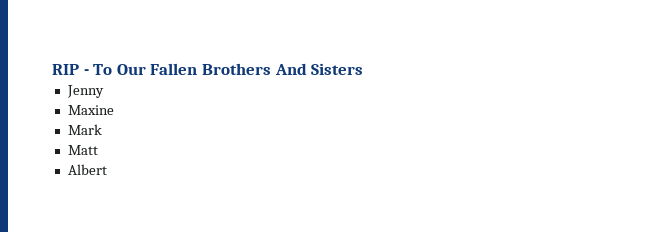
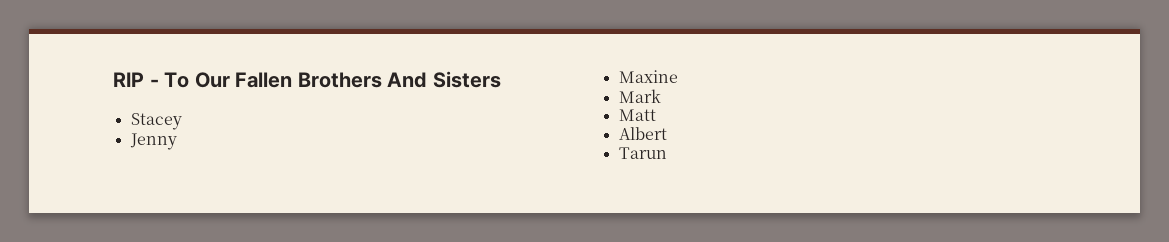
+ Stacey
+ Tarun

